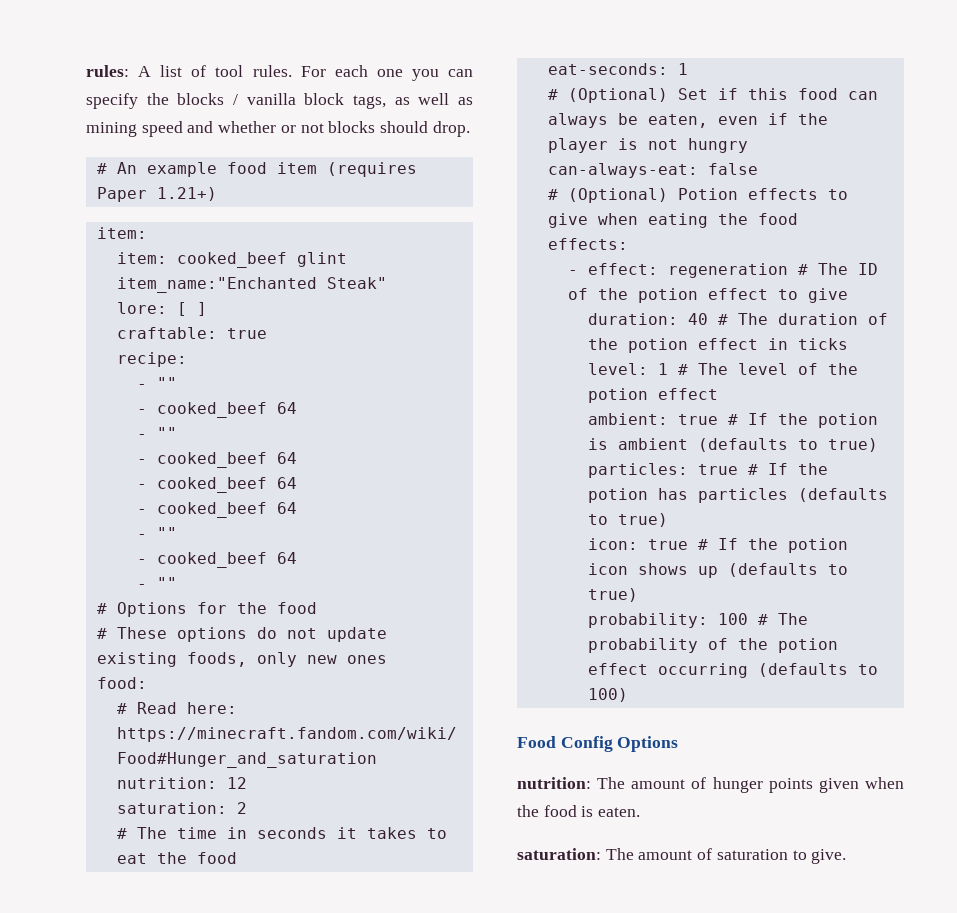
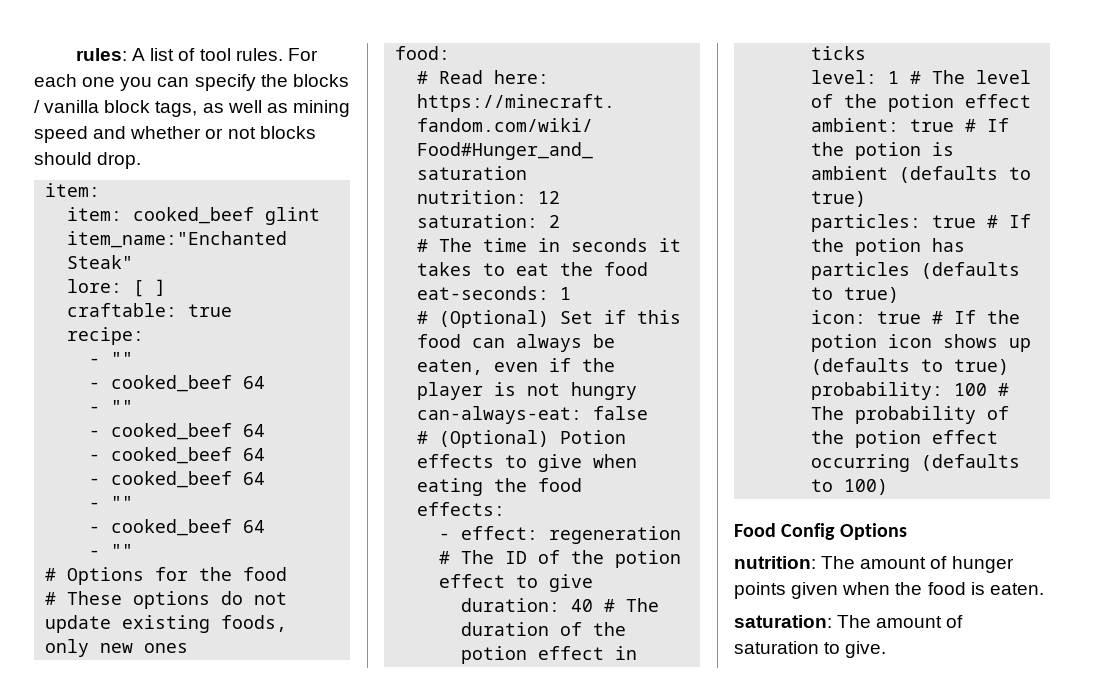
- # An example food item (requires Paper 1.21+)

